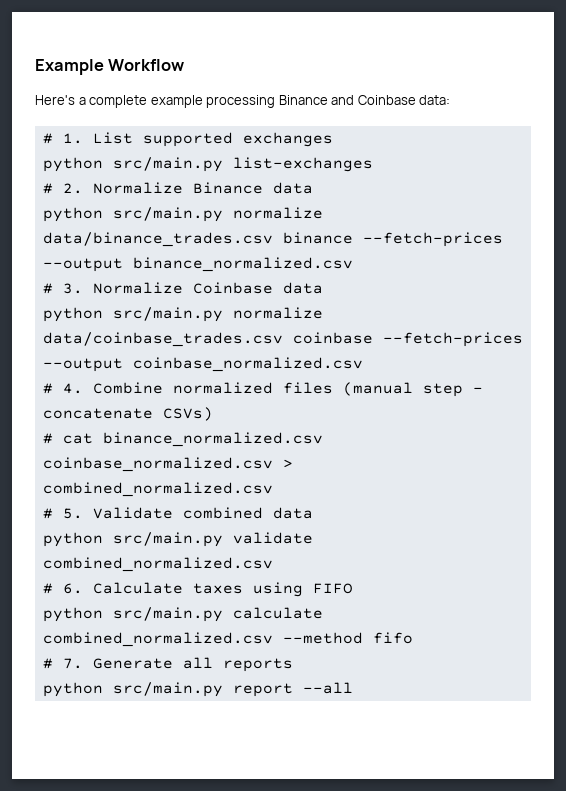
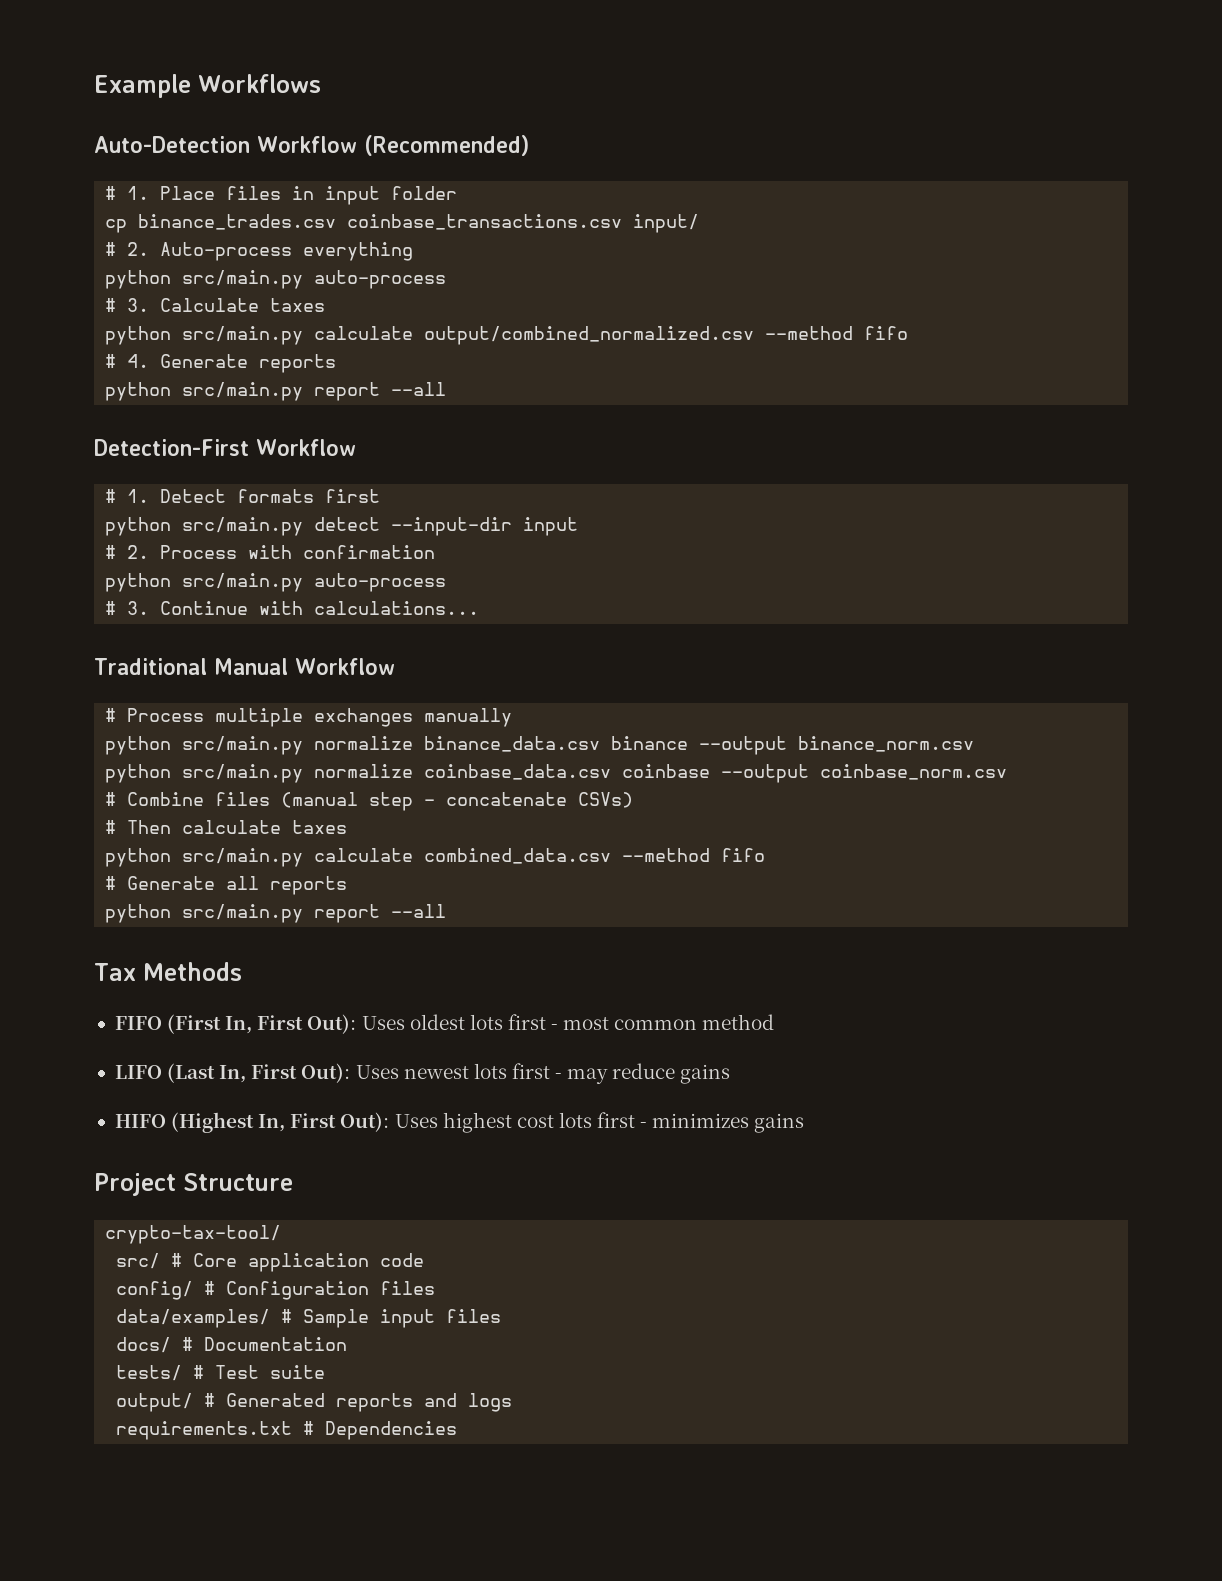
- Example Workflow
- Here's a complete example processing Binance and Coinbase data:
- # 1. List supported exchanges
- python src/main.py list-exchanges
- # 2. Normalize Binance data
- python src/main.py normalize data/binance_trades.csv binance --fetch-prices --output binance_normalized.csv
- # 3. Normalize Coinbase data
- python src/main.py normalize data/coinbase_trades.csv coinbase --fetch-prices --output coinbase_normalized.csv
- # 4. Combine normalized files (manual step - concatenate CSVs)
+ Example Workflows
+ Auto-Detection Workflow (Recommended)
+ # 1. Place files in input folder
+ cp binance_trades.csv coinbase_transactions.csv input/
+ # 2. Auto-process everything
+ python src/main.py auto-process
+ # 3. Calculate taxes
+ python src/main.py calculate output/combined_normalized.csv --method fifo
+ # 4. Generate reports
+ python src/main.py report --all
+ Detection-First Workflow
+ # 1. Detect formats first
+ python src/main.py detect --input-dir input
+ # 2. Process with confirmation
+ python src/main.py auto-process
+ # 3. Continue with calculations...
+ Traditional Manual Workflow
+ # Process multiple exchanges manually
+ python src/main.py normalize binance_data.csv binance --output binance_norm.csv
+ python src/main.py normalize coinbase_data.csv coinbase --output coinbase_norm.csv
+ # Combine files (manual step - concatenate CSVs)
- # cat binance_normalized.csv coinbase_normalized.csv > combined_normalized.csv
- # 5. Validate combined data
- python src/main.py validate combined_normalized.csv
- # 6. Calculate taxes using FIFO
- python src/main.py calculate combined_normalized.csv --method fifo
- # 7. Generate all reports
+ # Then calculate taxes
+ python src/main.py calculate combined_data.csv --method fifo
+ # Generate all reports
+ Tax Methods
+ FIFO (First In, First Out): Uses oldest lots first - most common method
+ LIFO (Last In, First Out): Uses newest lots first - may reduce gains
+ HIFO (Highest In, First Out): Uses highest cost lots first - minimizes gains
+ Project Structure
+ crypto-tax-tool/
+ src/ # Core application code
+ config/ # Configuration files
+ data/examples/ # Sample input files
+ docs/ # Documentation
+ tests/ # Test suite
+ output/ # Generated reports and logs
+ requirements.txt # Dependencies

